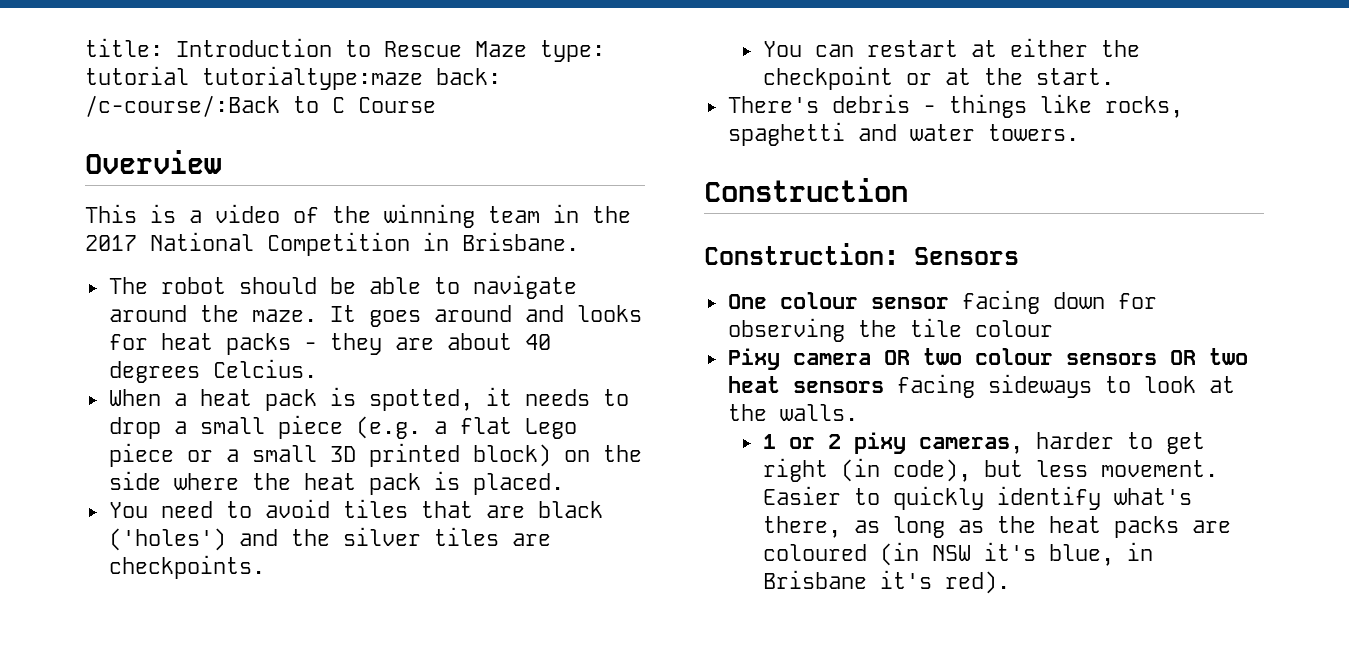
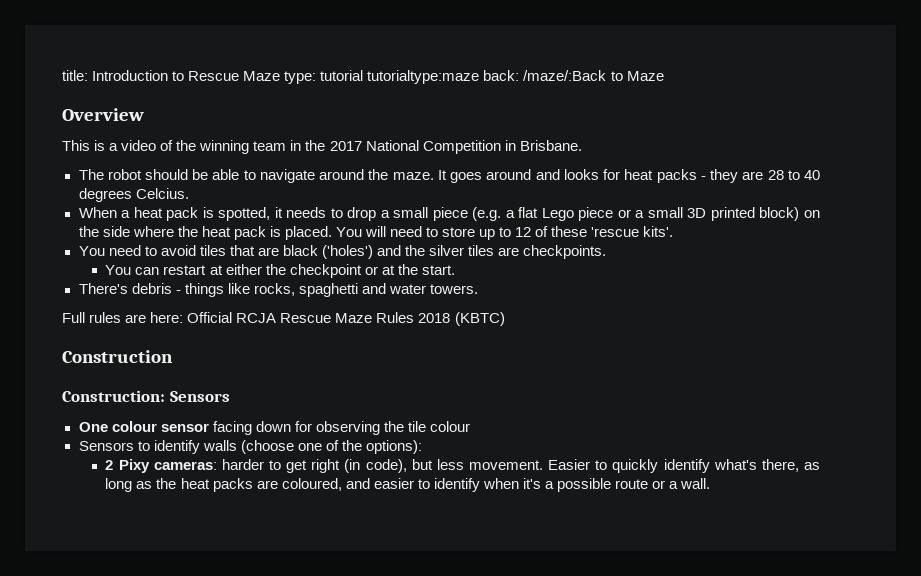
- title: Introduction to Rescue Maze type: tutorial tutorialtype:maze back: /c-course/:Back to C Course
+ title: Introduction to Rescue Maze type: tutorial tutorialtype:maze back: /maze/:Back to Maze
- It goes around and looks for heat packs - they are about 40 degrees Celcius.
+ It goes around and looks for heat packs - they are 28 to 40 degrees Celcius.
+ You will need to store up to 12 of these 'rescue kits'.
+ Full rules are here: Official RCJA Rescue Maze Rules 2018 (KBTC)
- Pixy camera OR two colour sensors OR two heat sensors facing sideways to look at the walls.
- 1 or 2 pixy cameras, harder to get right (in code), but less movement.
+ Sensors to identify walls (choose one of the options):
+ 2 Pixy cameras: harder to get right (in code), but less movement.
- Easier to quickly identify what's there, as long as the heat packs are coloured (in NSW it's blue, in Brisbane it's red).
+ Easier to quickly identify what's there, as long as the heat packs are coloured, and easier to identify when it's a possible route or a wall.

